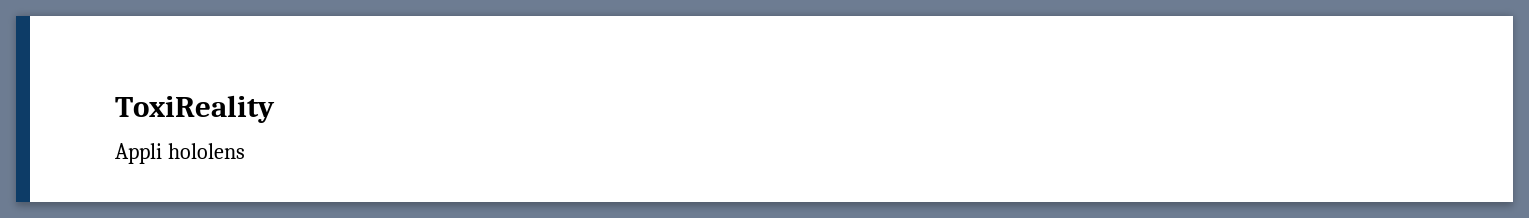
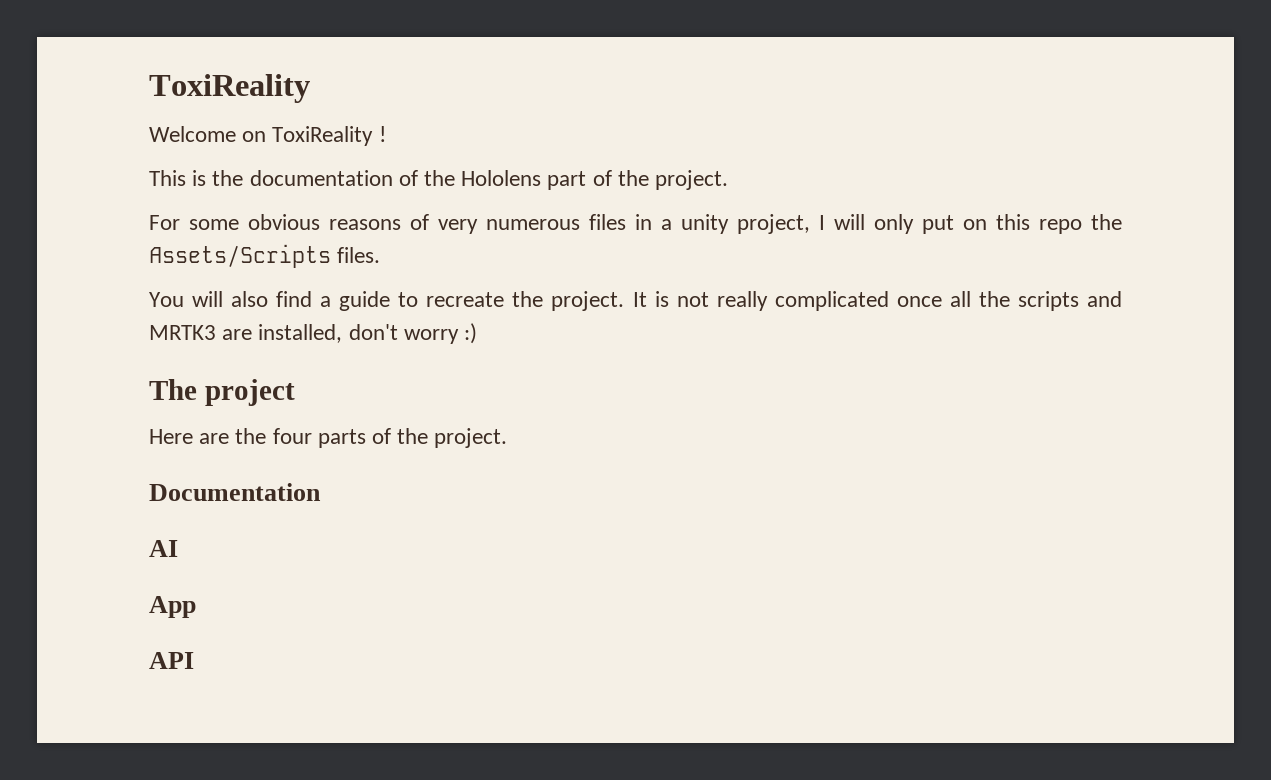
- Appli hololens
+ Welcome on ToxiReality !
+ This is the documentation of the Hololens part of the project.
+ For some obvious reasons of very numerous files in a unity project, I will only put on this repo the Assets/Scripts files.
+ You will also find a guide to recreate the project. It is not really complicated once all the scripts and MRTK3 are installed, don't worry :)
+ The project
+ Here are the four parts of the project.
+ Documentation
+ AI
+ App
+ API

